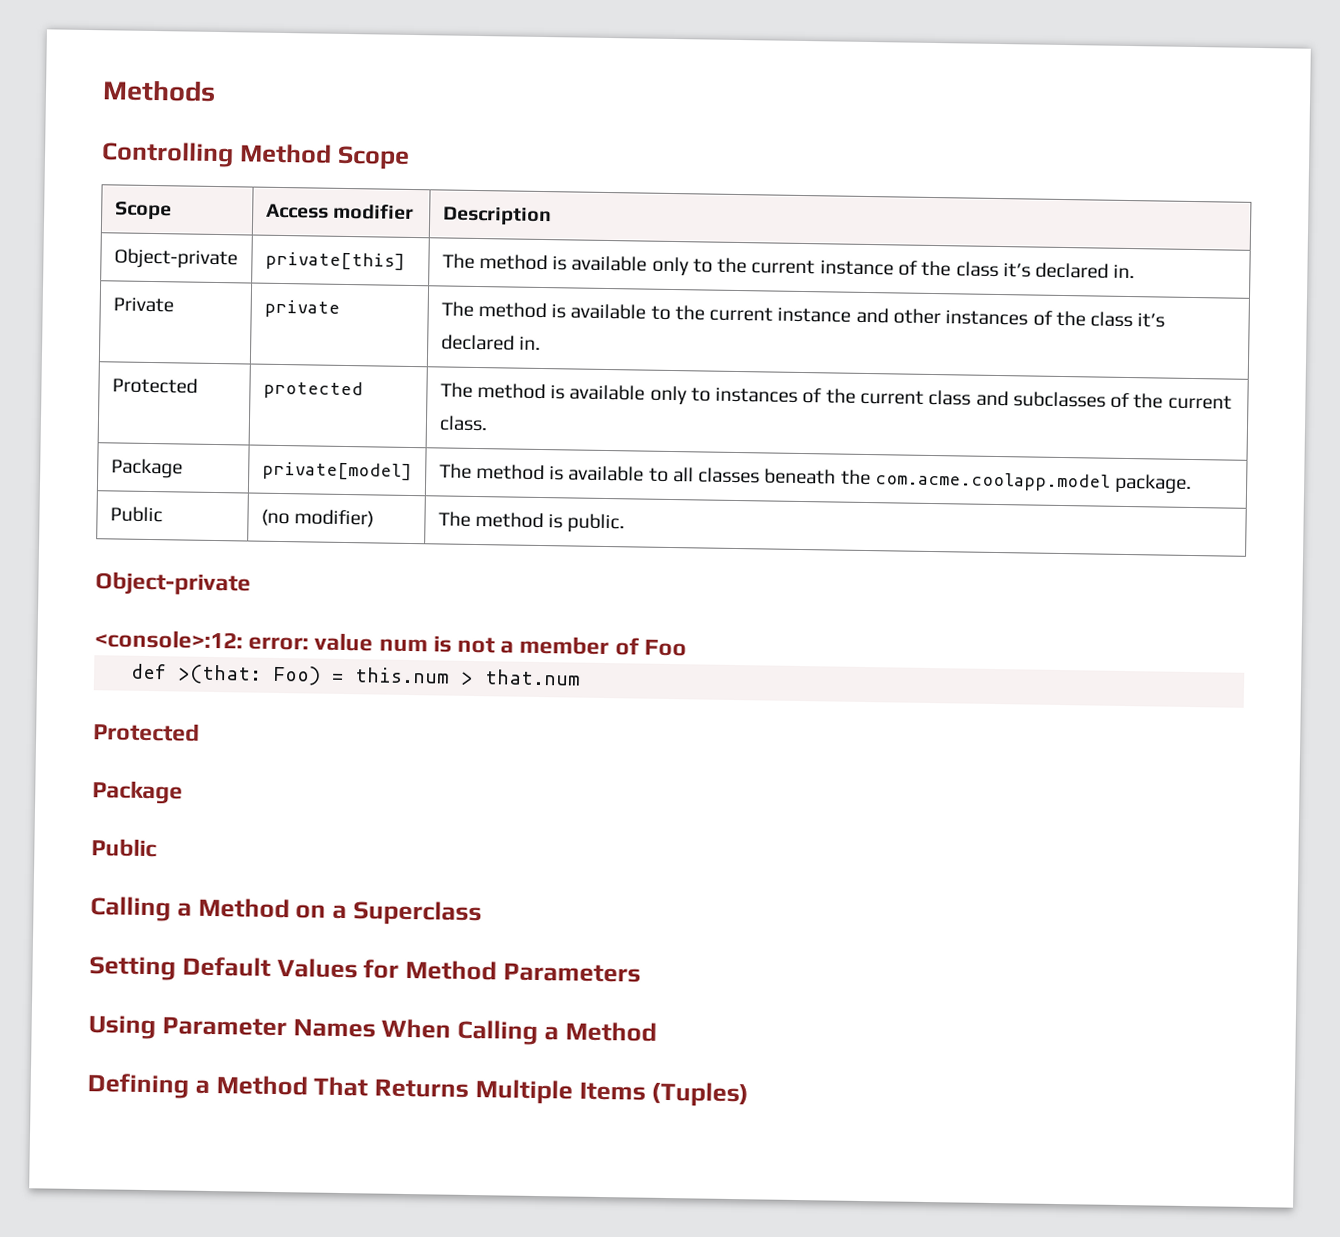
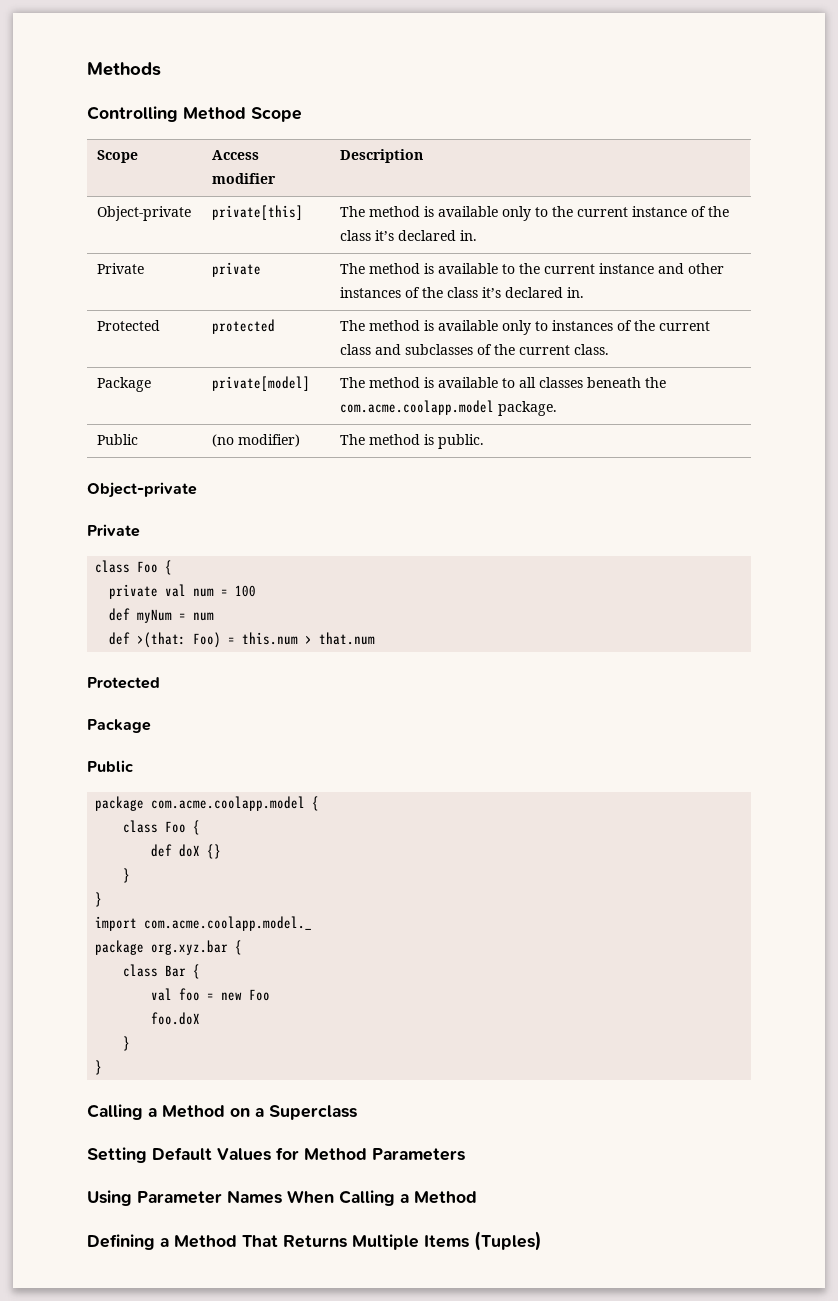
  Public | (no modifier) | The method is public.
  Object-private
- <console>:12: error: value num is not a member of Foo
+ Private
+ class Foo {
+ private val num = 100
+ def myNum = num
+ package com.acme.coolapp.model {
+ class Foo {
+ def doX {}
+ }
+ }
+ import com.acme.coolapp.model._
+ package org.xyz.bar {
+ class Bar {
+ val foo = new Foo
+ foo.doX
+ }
+ }

